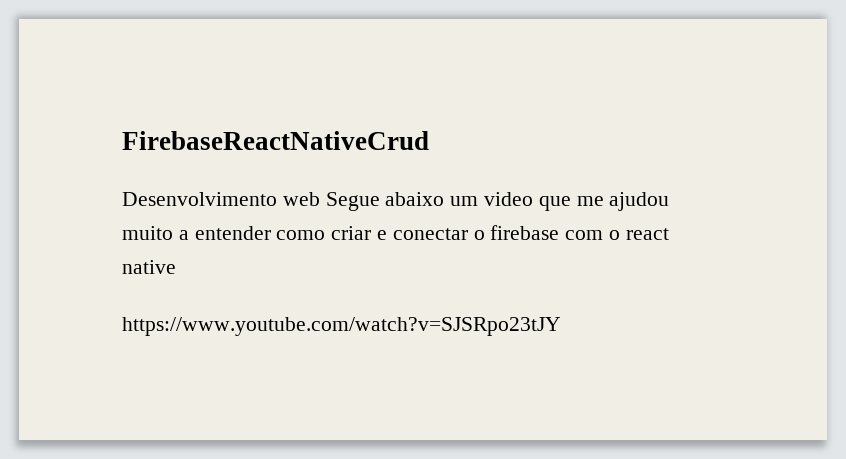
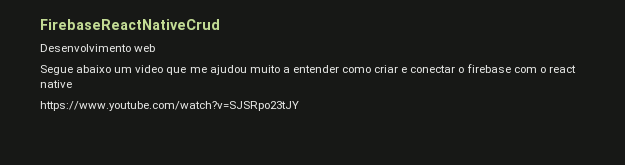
- Desenvolvimento web Segue abaixo um video que me ajudou muito a entender como criar e conectar o firebase com o react native
+ Desenvolvimento web
+ Segue abaixo um video que me ajudou muito a entender como criar e conectar o firebase com o react native

